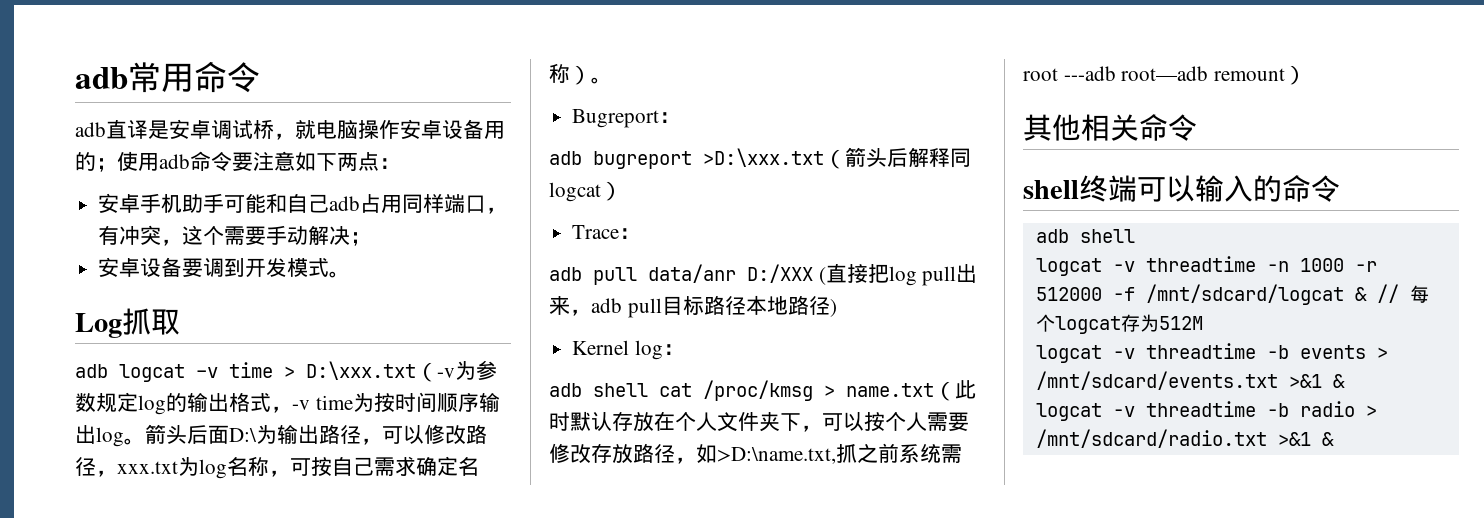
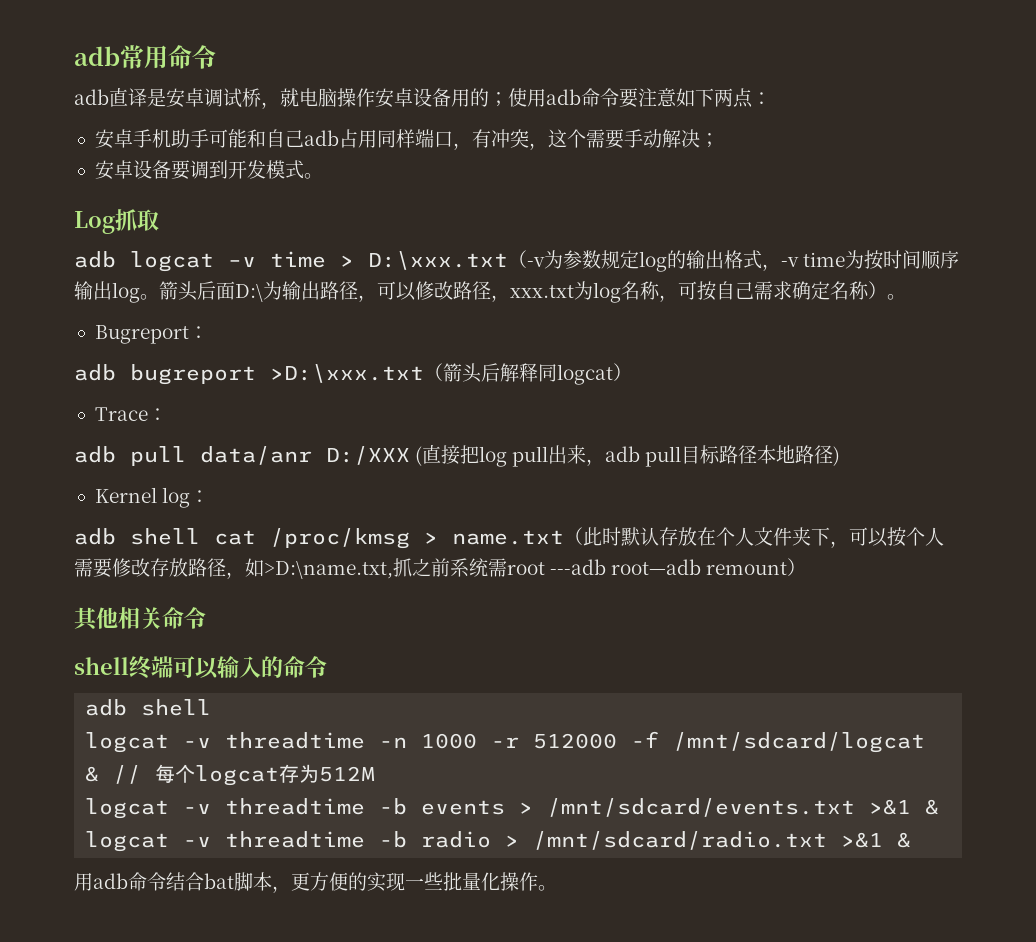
+ 用adb命令结合bat脚本，更方便的实现一些批量化操作。

